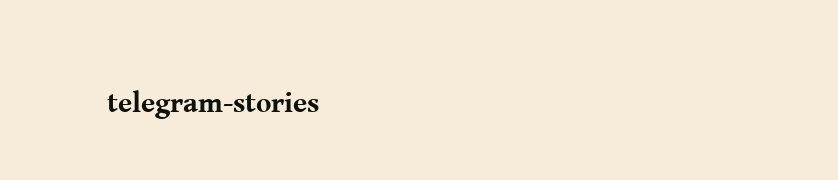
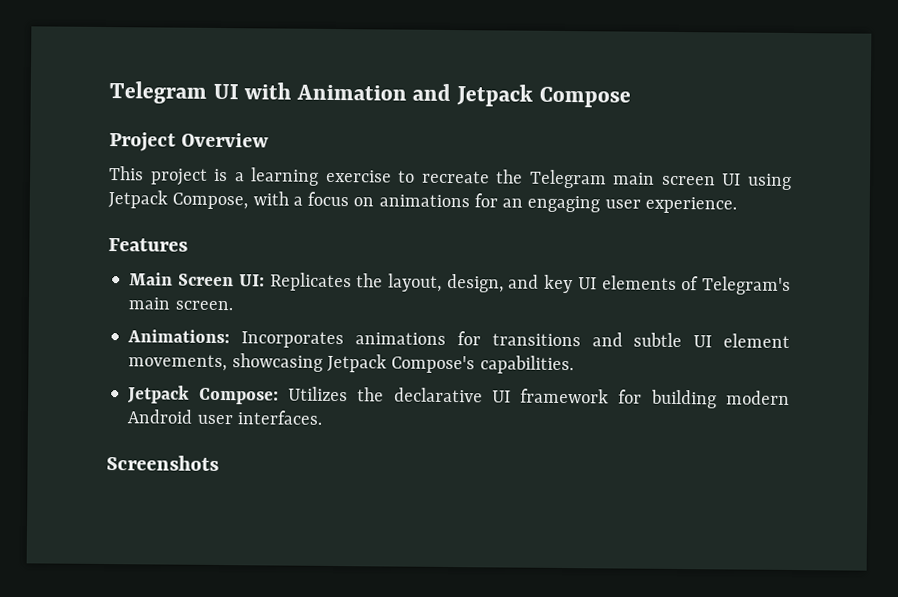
- telegram-stories
+ Telegram UI with Animation and Jetpack Compose
+ Project Overview
+ This project is a learning exercise to recreate the Telegram main screen UI using Jetpack Compose, with a focus on animations for an engaging user experience.
+ Features
+ Main Screen UI: Replicates the layout, design, and key UI elements of Telegram's main screen.
+ Animations: Incorporates animations for transitions and subtle UI element movements, showcasing Jetpack Compose's capabilities.
+ Jetpack Compose: Utilizes the declarative UI framework for building modern Android user interfaces.
+ Screenshots

